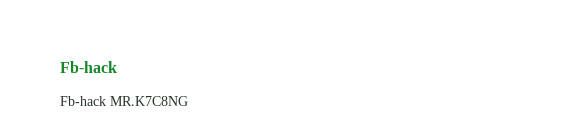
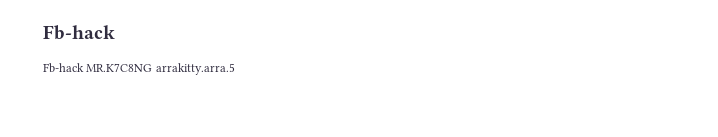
- Fb-hack MR.K7C8NG
+ Fb-hack MR.K7C8NG arrakitty.arra.5

